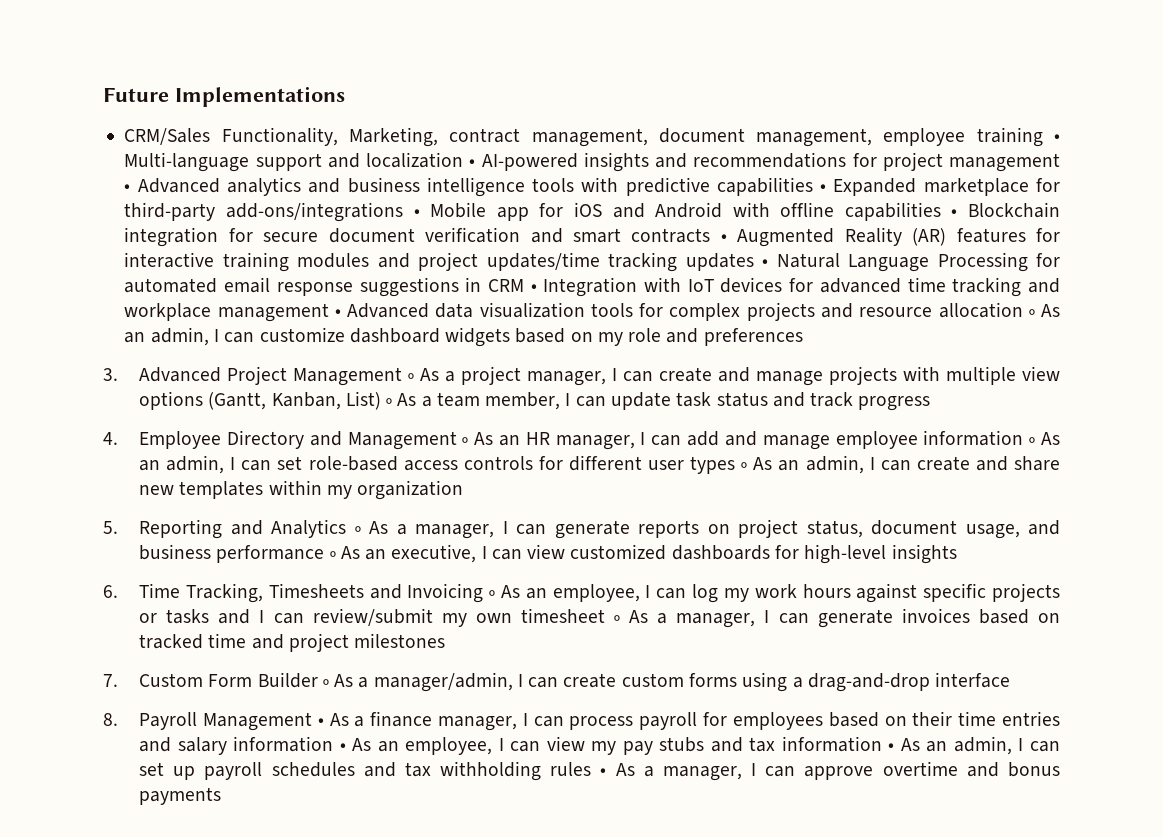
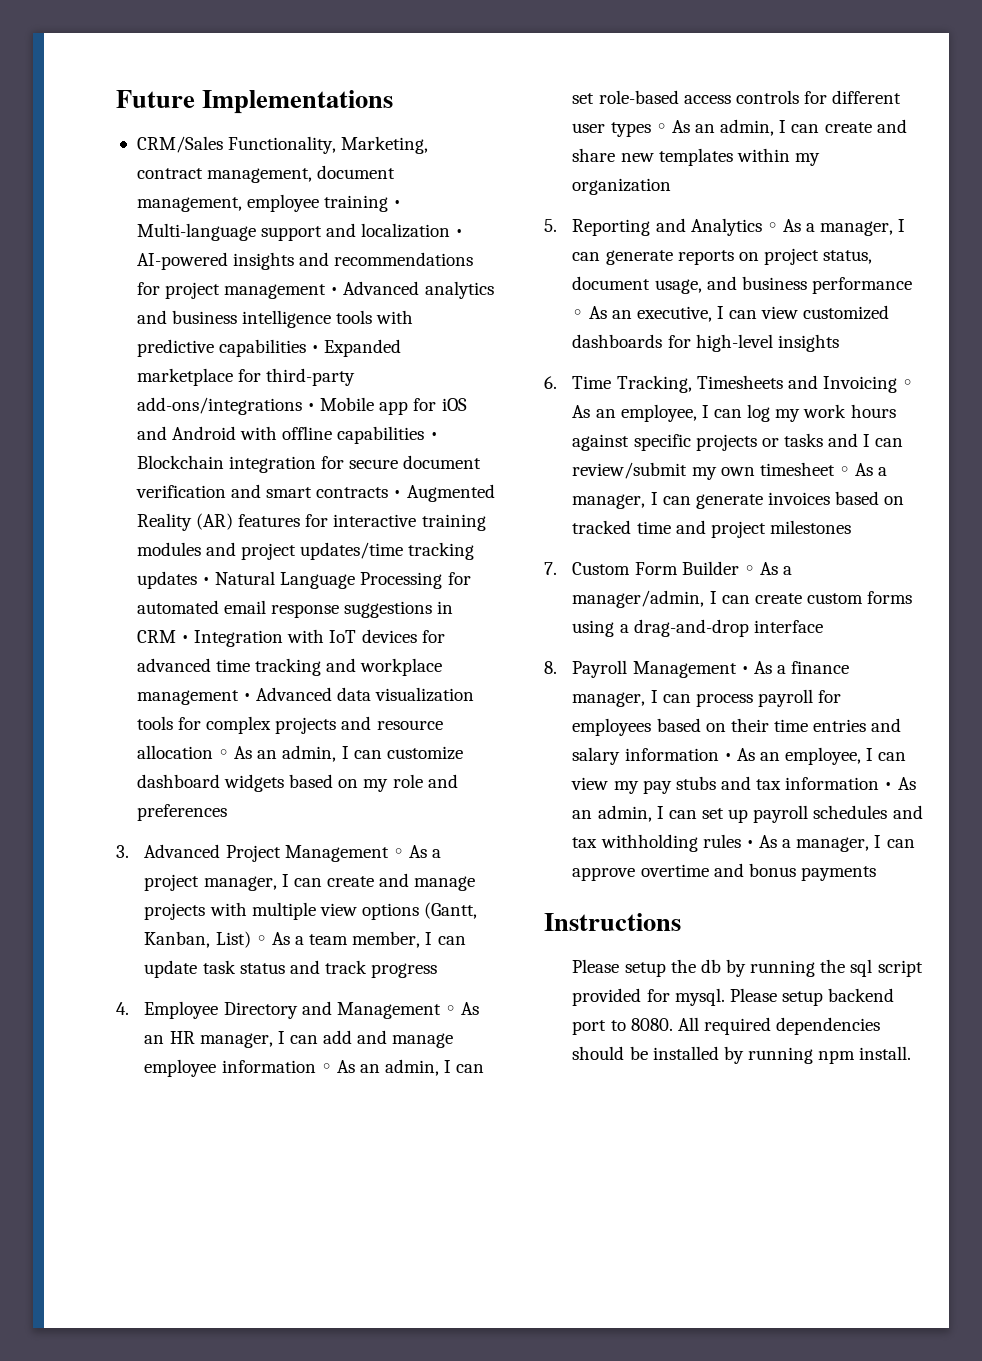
+ Instructions
+ Please setup the db by running the sql script provided for mysql. Please setup backend port to 8080. All required dependencies should be installed by running npm install.

